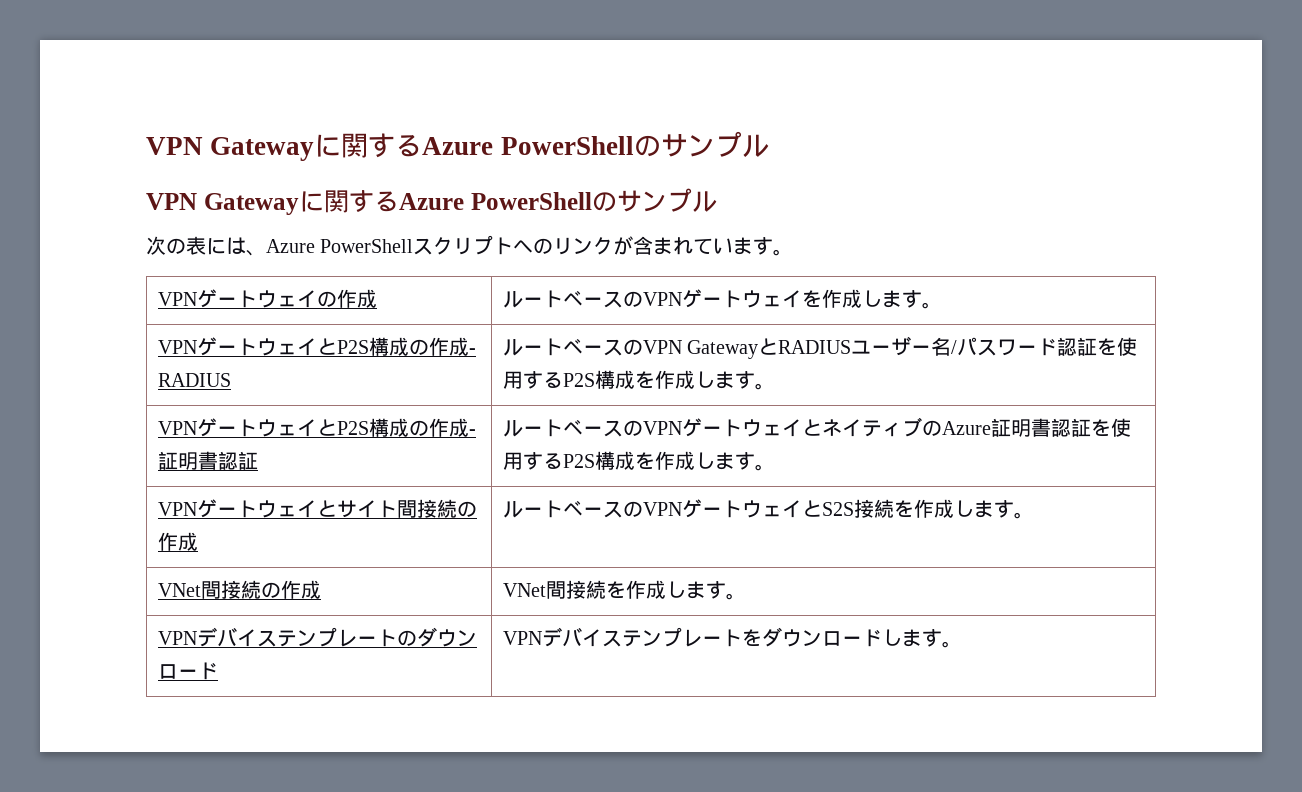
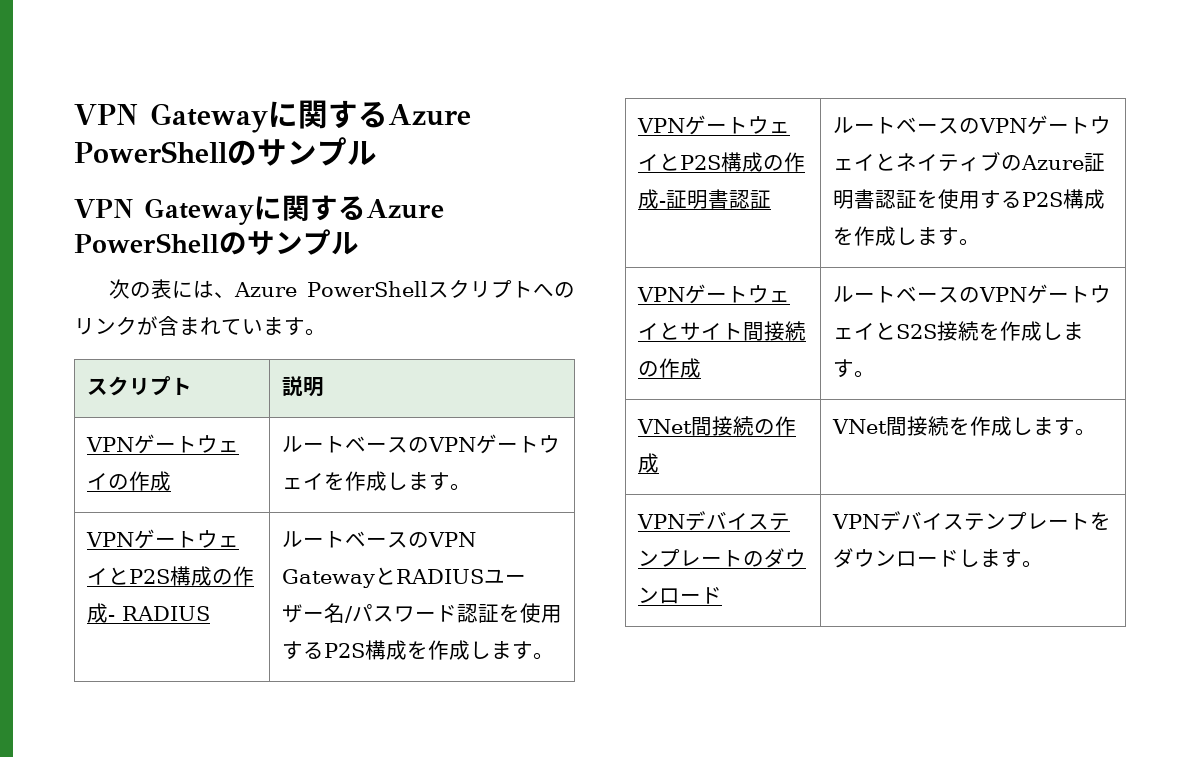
+ スクリプト | 説明

